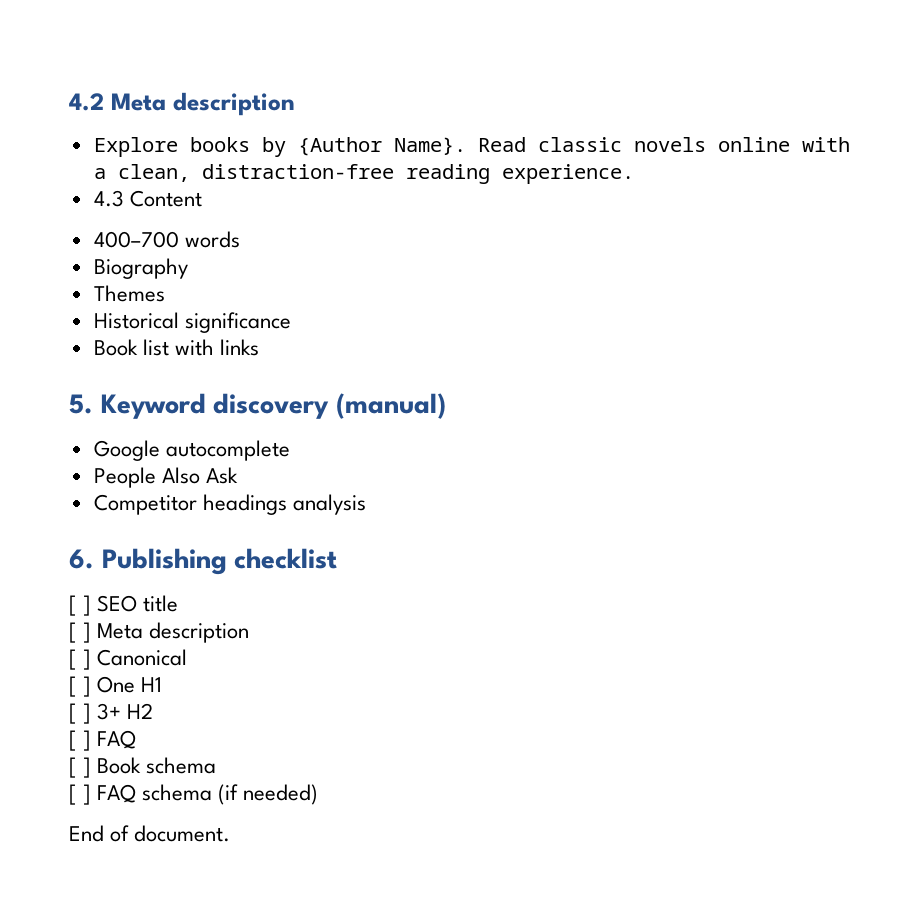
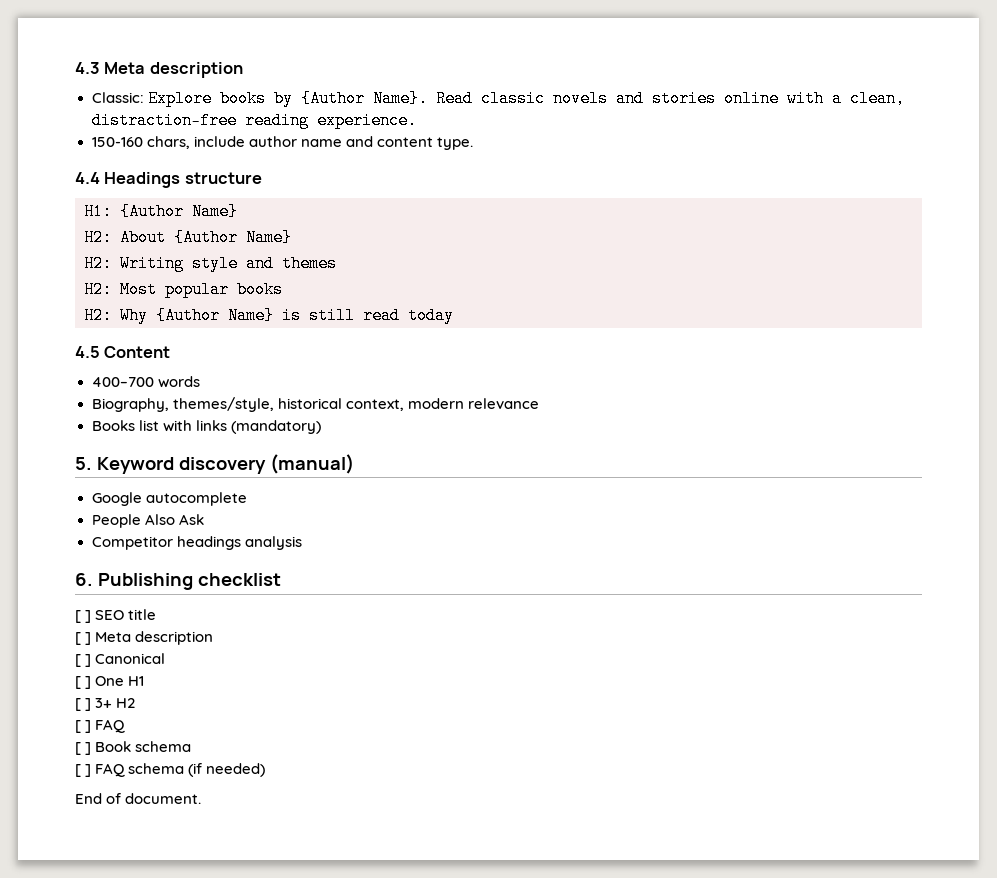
- 4.2 Meta description
- Explore books by {Author Name}.
+ 4.3 Meta description
+ Classic: Explore books by {Author Name}.
- Read classic novels online with a clean, distraction‑free reading experience.
+ Read classic novels and stories online with a clean, distraction‑free reading experience.
- 4.3 Content
+ 150-160 chars, include author name and content type.
+ 4.4 Headings structure
+ H1: {Author Name}
+ H2: About {Author Name}
+ H2: Writing style and themes
+ H2: Most popular books
+ H2: Why {Author Name} is still read today
+ 4.5 Content
  400–700 words
- Biography
- Themes
- Historical significance
- Book list with links
+ Biography, themes/style, historical context, modern relevance
+ Books list with links (mandatory)

